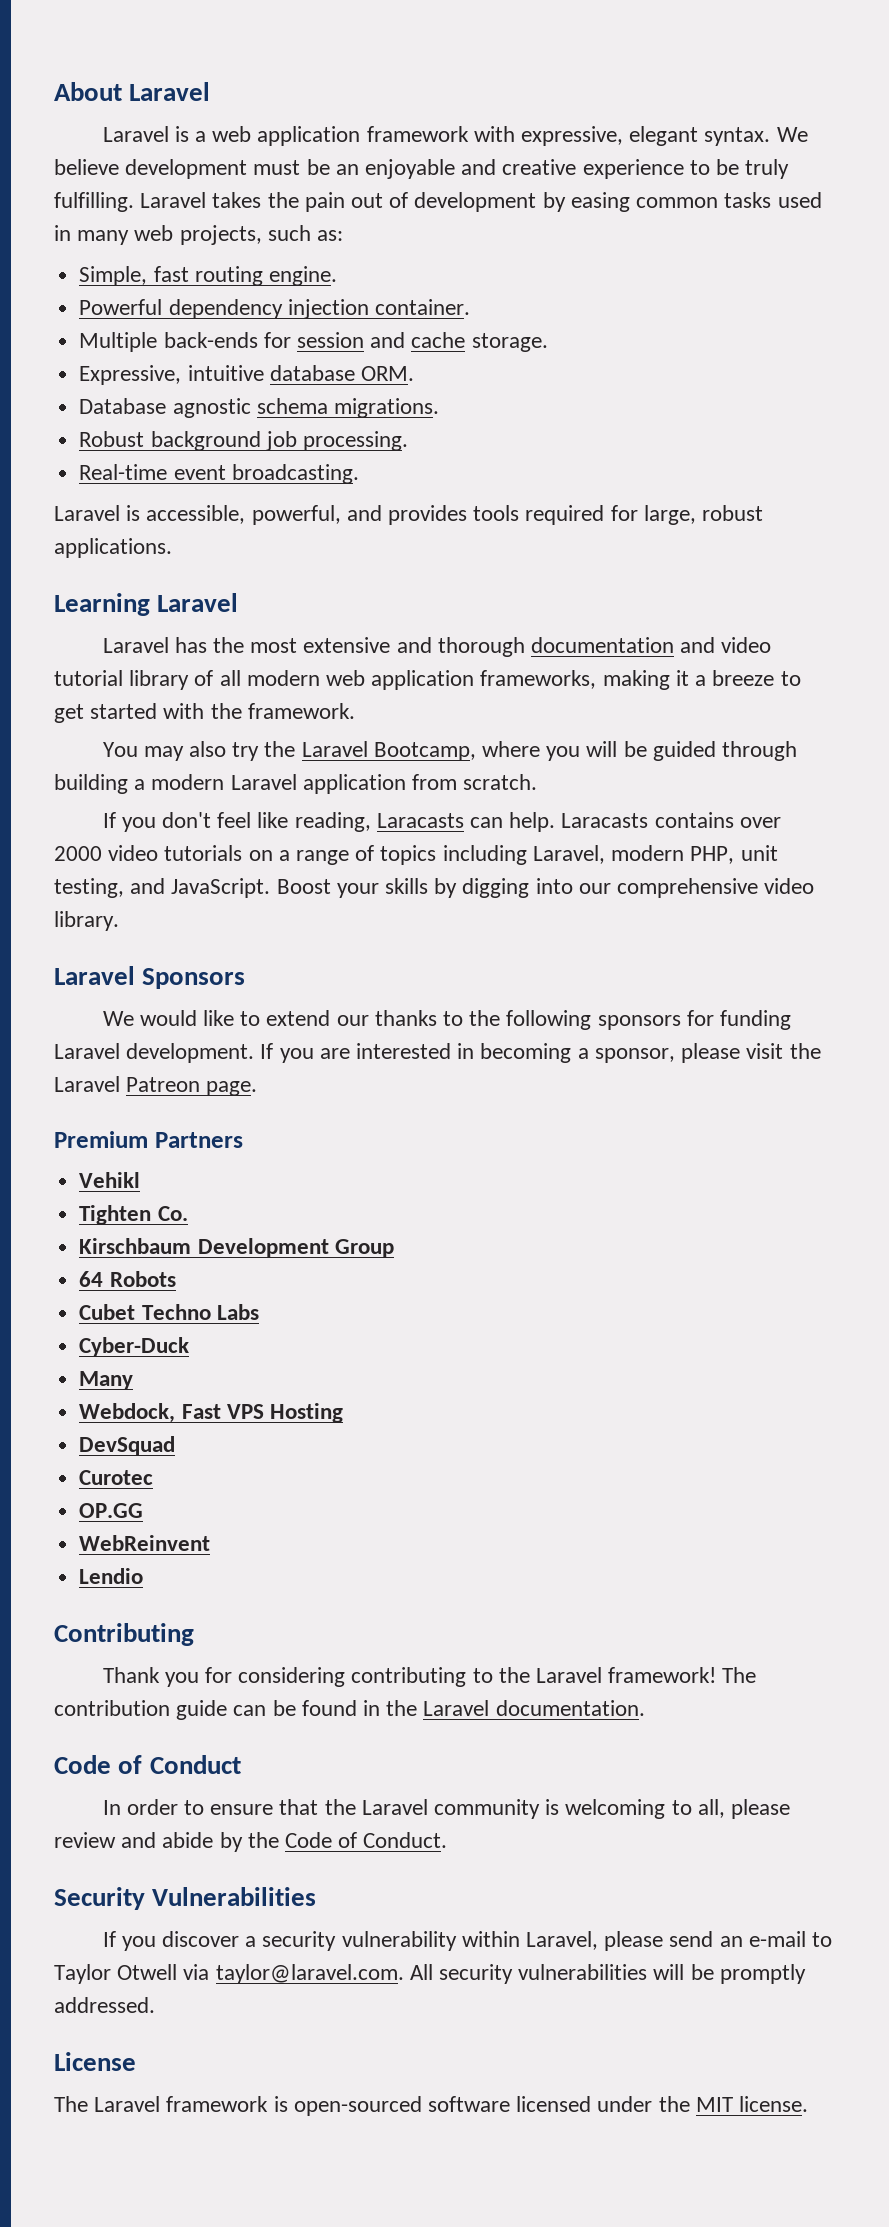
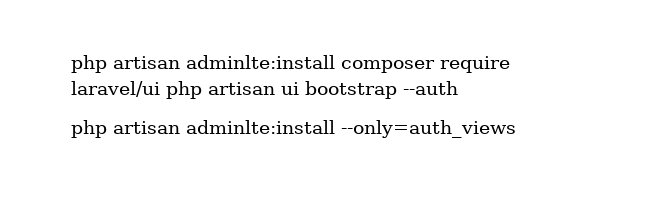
- About Laravel
- Laravel is a web application framework with expressive, elegant syntax. We believe development must be an enjoyable and creative experience to be truly fulfilling. Laravel takes the pain out of development by easing common tasks used in many web projects, such as:
- Simple, fast routing engine.
- Powerful dependency injection container.
- Multiple back-ends for session and cache storage.
- Expressive, intuitive database ORM.
- Database agnostic schema migrations.
- Robust background job processing.
- Real-time event broadcasting.
- Laravel is accessible, powerful, and provides tools required for large, robust applications.
- Learning Laravel
- Laravel has the most extensive and thorough documentation and video tutorial library of all modern web application frameworks, making it a breeze to get started with the framework.
- You may also try the Laravel Bootcamp, where you will be guided through building a modern Laravel application from scratch.
- If you don't feel like reading, Laracasts can help. Laracasts contains over 2000 video tutorials on a range of topics including Laravel, modern PHP, unit testing, and JavaScript. Boost your skills by digging into our comprehensive video library.
- Laravel Sponsors
- We would like to extend our thanks to the following sponsors for funding Laravel development. If you are interested in becoming a sponsor, please visit the Laravel Patreon page.
- Premium Partners
- Vehikl
- Tighten Co.
- Kirschbaum Development Group
- 64 Robots
- Cubet Techno Labs
- Cyber-Duck
- Many
- Webdock, Fast VPS Hosting
- DevSquad
- Curotec
- OP.GG
- WebReinvent
- Lendio
- Contributing
- Thank you for considering contributing to the Laravel framework! The contribution guide can be found in the Laravel documentation.
- Code of Conduct
- In order to ensure that the Laravel community is welcoming to all, please review and abide by the Code of Conduct.
- Security Vulnerabilities
- If you discover a security vulnerability within Laravel, please send an e-mail to Taylor Otwell via taylor@laravel.com. All security vulnerabilities will be promptly addressed.
- License
- The Laravel framework is open-sourced software licensed under the MIT license.
+ php artisan adminlte:install composer require laravel/ui php artisan ui bootstrap --auth
+ php artisan adminlte:install --only=auth_views

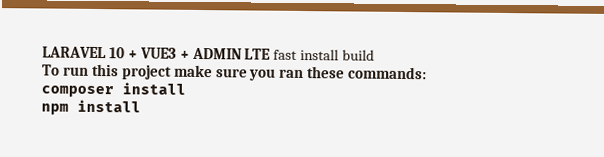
- php artisan adminlte:install composer require laravel/ui php artisan ui bootstrap --auth
- php artisan adminlte:install --only=auth_views
+ LARAVEL 10 + VUE3 + ADMIN LTE fast install build
+ To run this project make sure you ran these commands:
+ composer install
+ npm install

